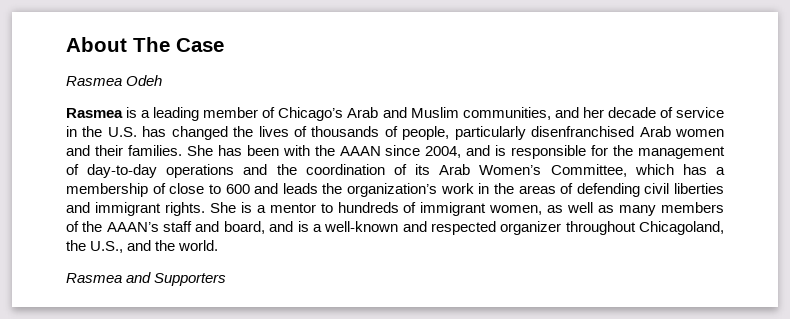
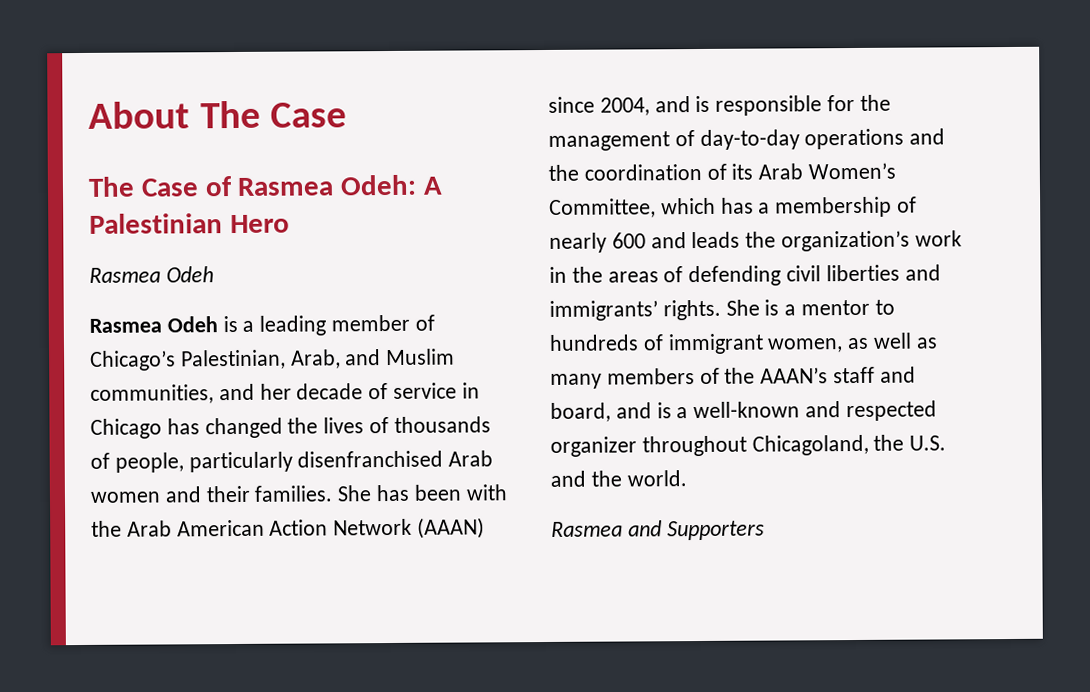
+ The Case of Rasmea Odeh: A Palestinian Hero
- Rasmea is a leading member of Chicago’s Arab and Muslim communities, and her decade of service in the U.S. has changed the lives of thousands of people, particularly disenfranchised Arab women and their families.
+ Rasmea Odeh is a leading member of Chicago’s Palestinian, Arab, and Muslim communities, and her decade of service in Chicago has changed the lives of thousands of people, particularly disenfranchised Arab women and their families.
- She has been with the AAAN since 2004, and is responsible for the management of day-to-day operations and the coordination of its Arab Women’s Committee, which has a membership of close to 600 and leads the organization’s work in the areas of defending civil liberties and immigrant rights.
+ She has been with the Arab American Action Network (AAAN) since 2004, and is responsible for the management of day-to-day operations and the coordination of its Arab Women’s Committee, which has a membership of nearly 600 and leads the organization’s work in the areas of defending civil liberties and immigrants’ rights.
- She is a mentor to hundreds of immigrant women, as well as many members of the AAAN’s staff and board, and is a well-known and respected organizer throughout Chicagoland, the U.S., and the world.
+ She is a mentor to hundreds of immigrant women, as well as many members of the AAAN’s staff and board, and is a well-known and respected organizer throughout Chicagoland, the U.S. and the world.

